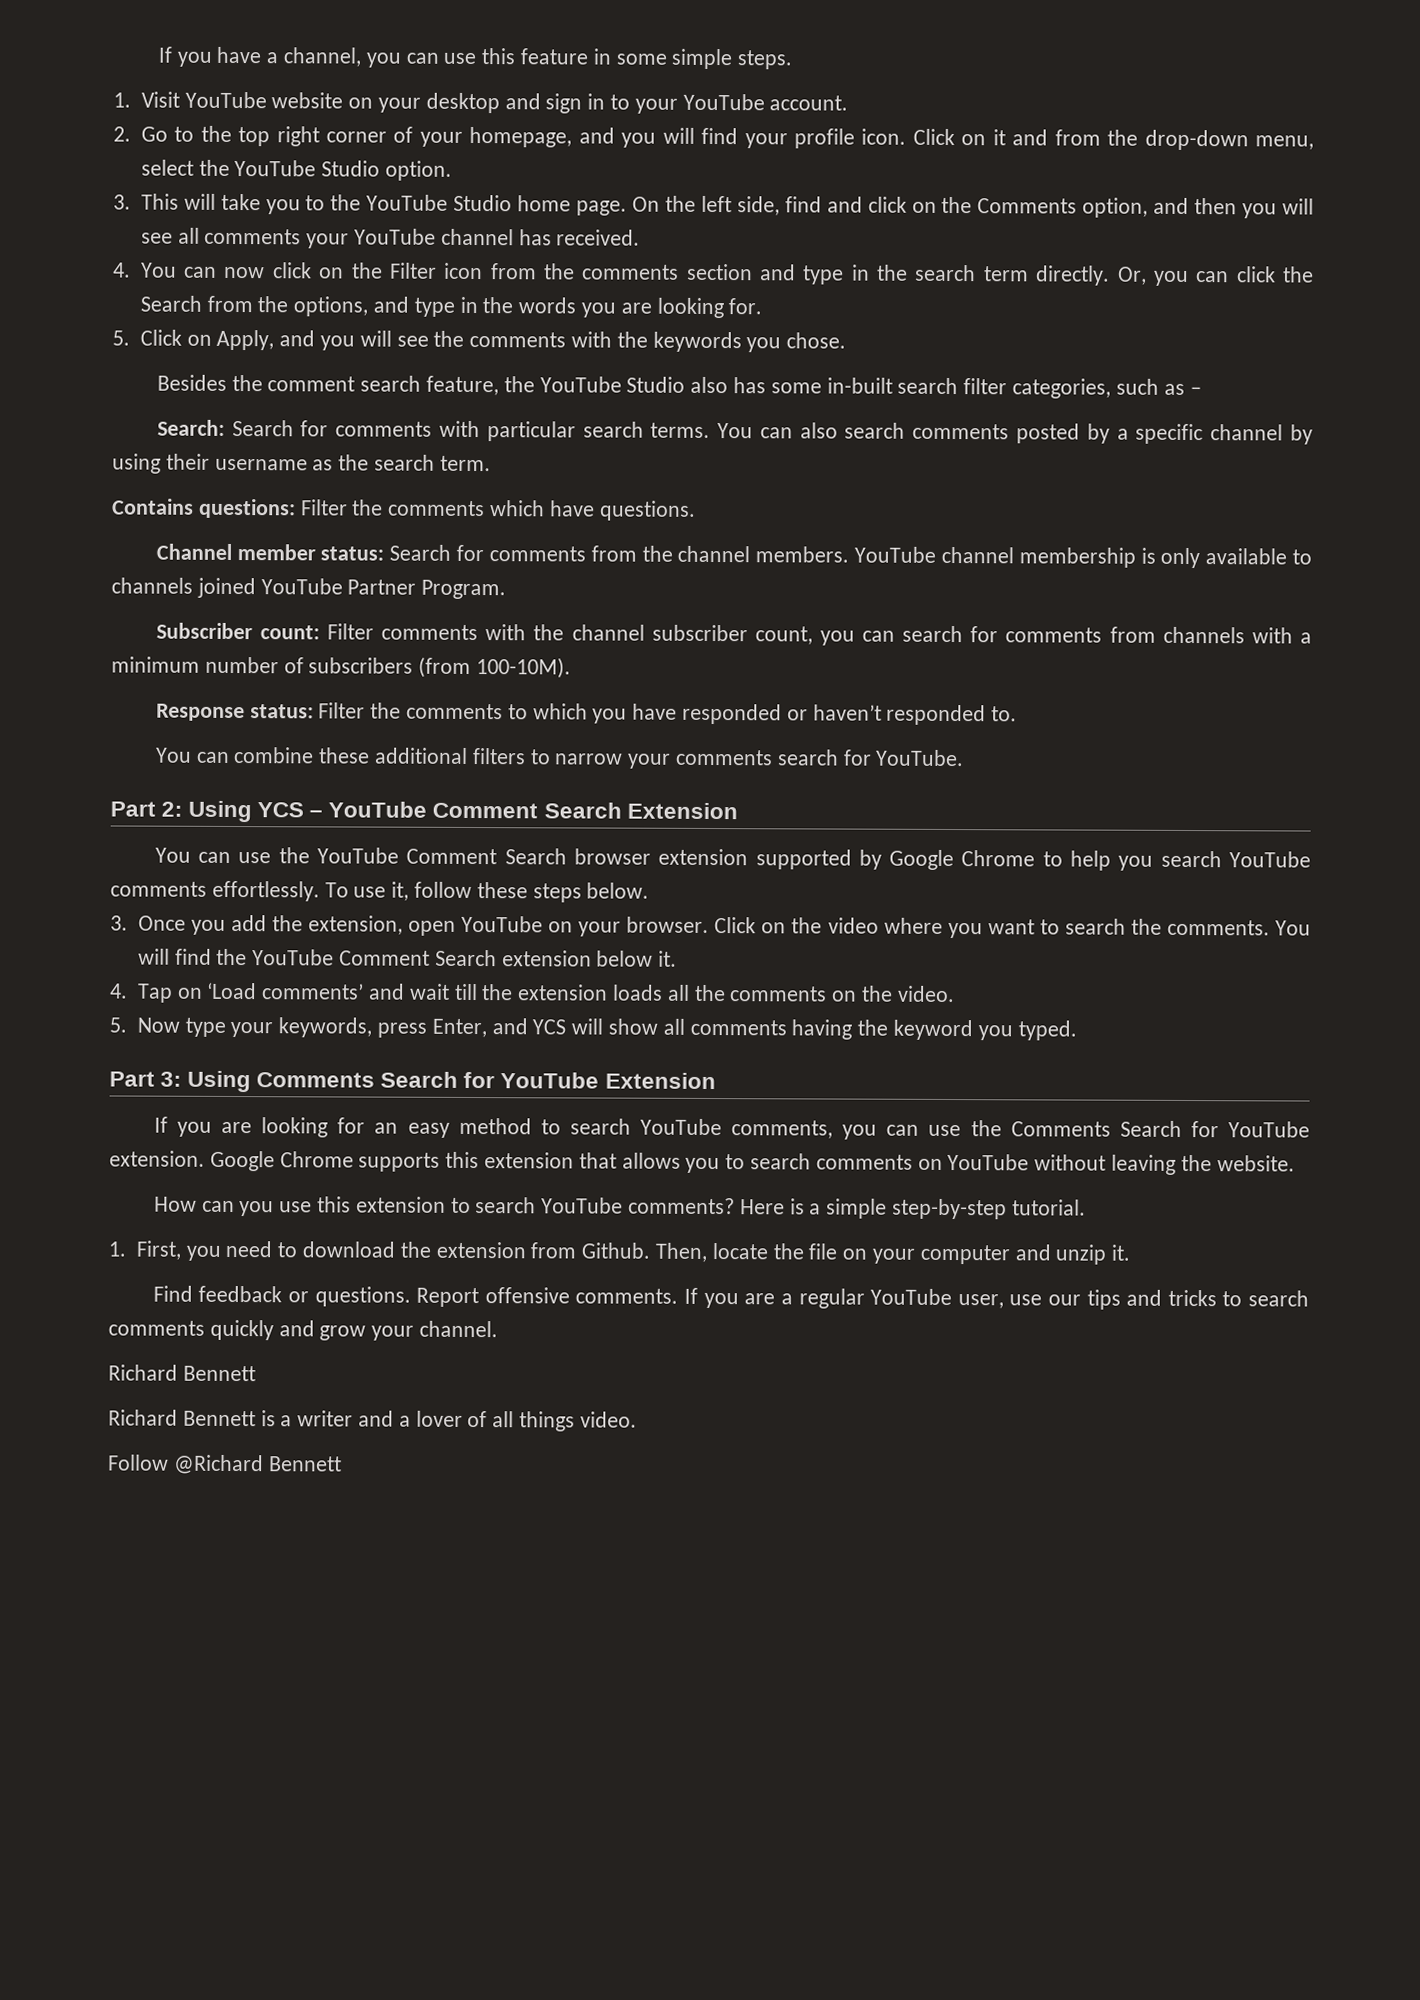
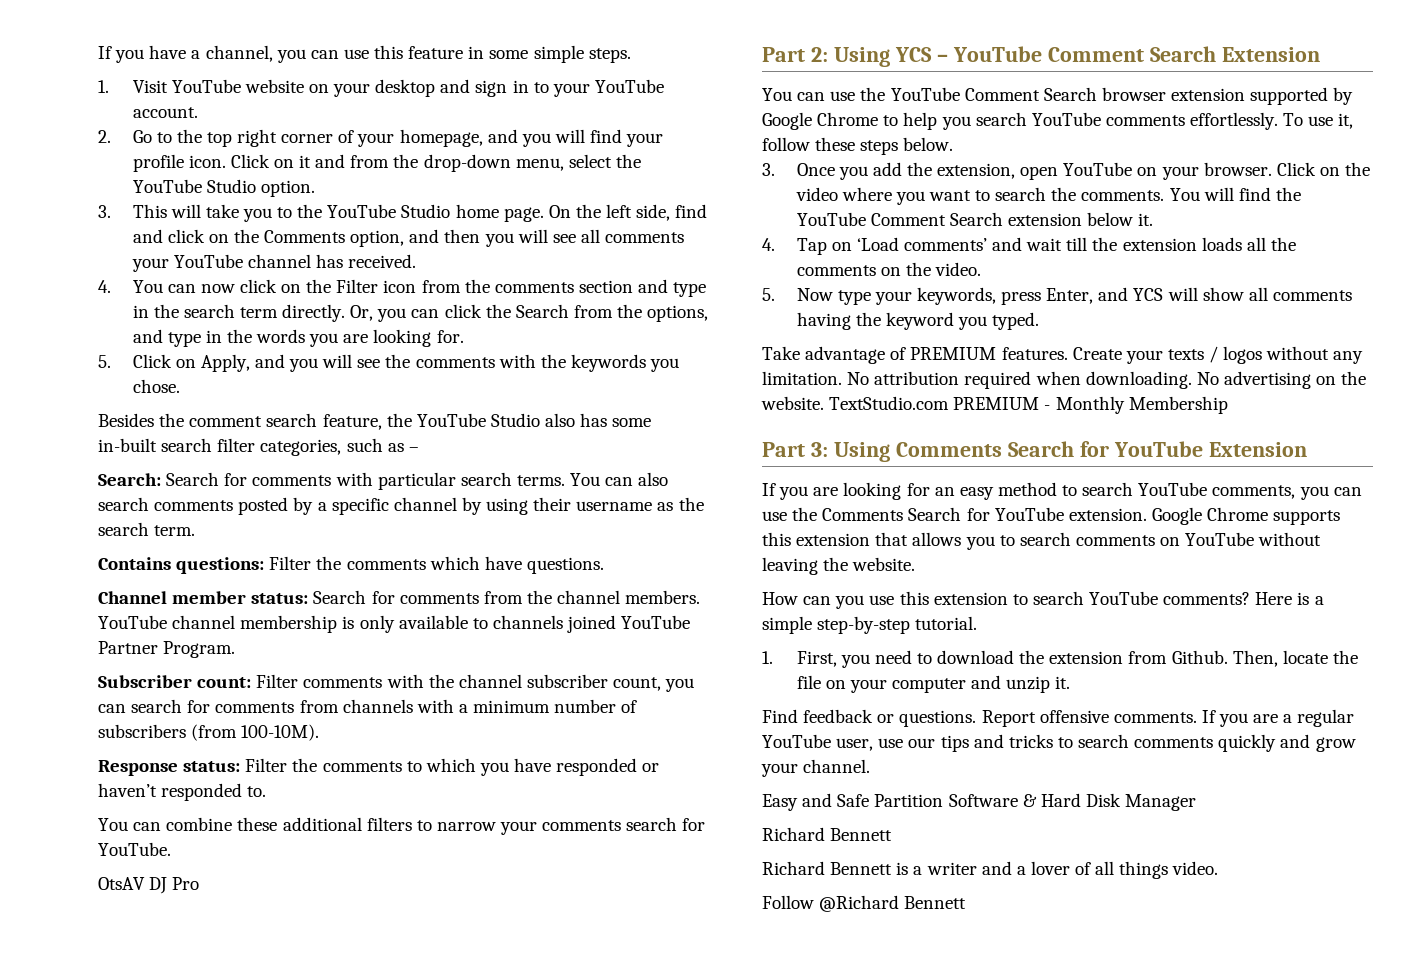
+ OtsAV DJ Pro
+ Take advantage of PREMIUM features. Create your texts / logos without any limitation. No attribution required when downloading. No advertising on the website. TextStudio.com PREMIUM - Monthly Membership
+ Easy and Safe Partition Software & Hard Disk Manager

